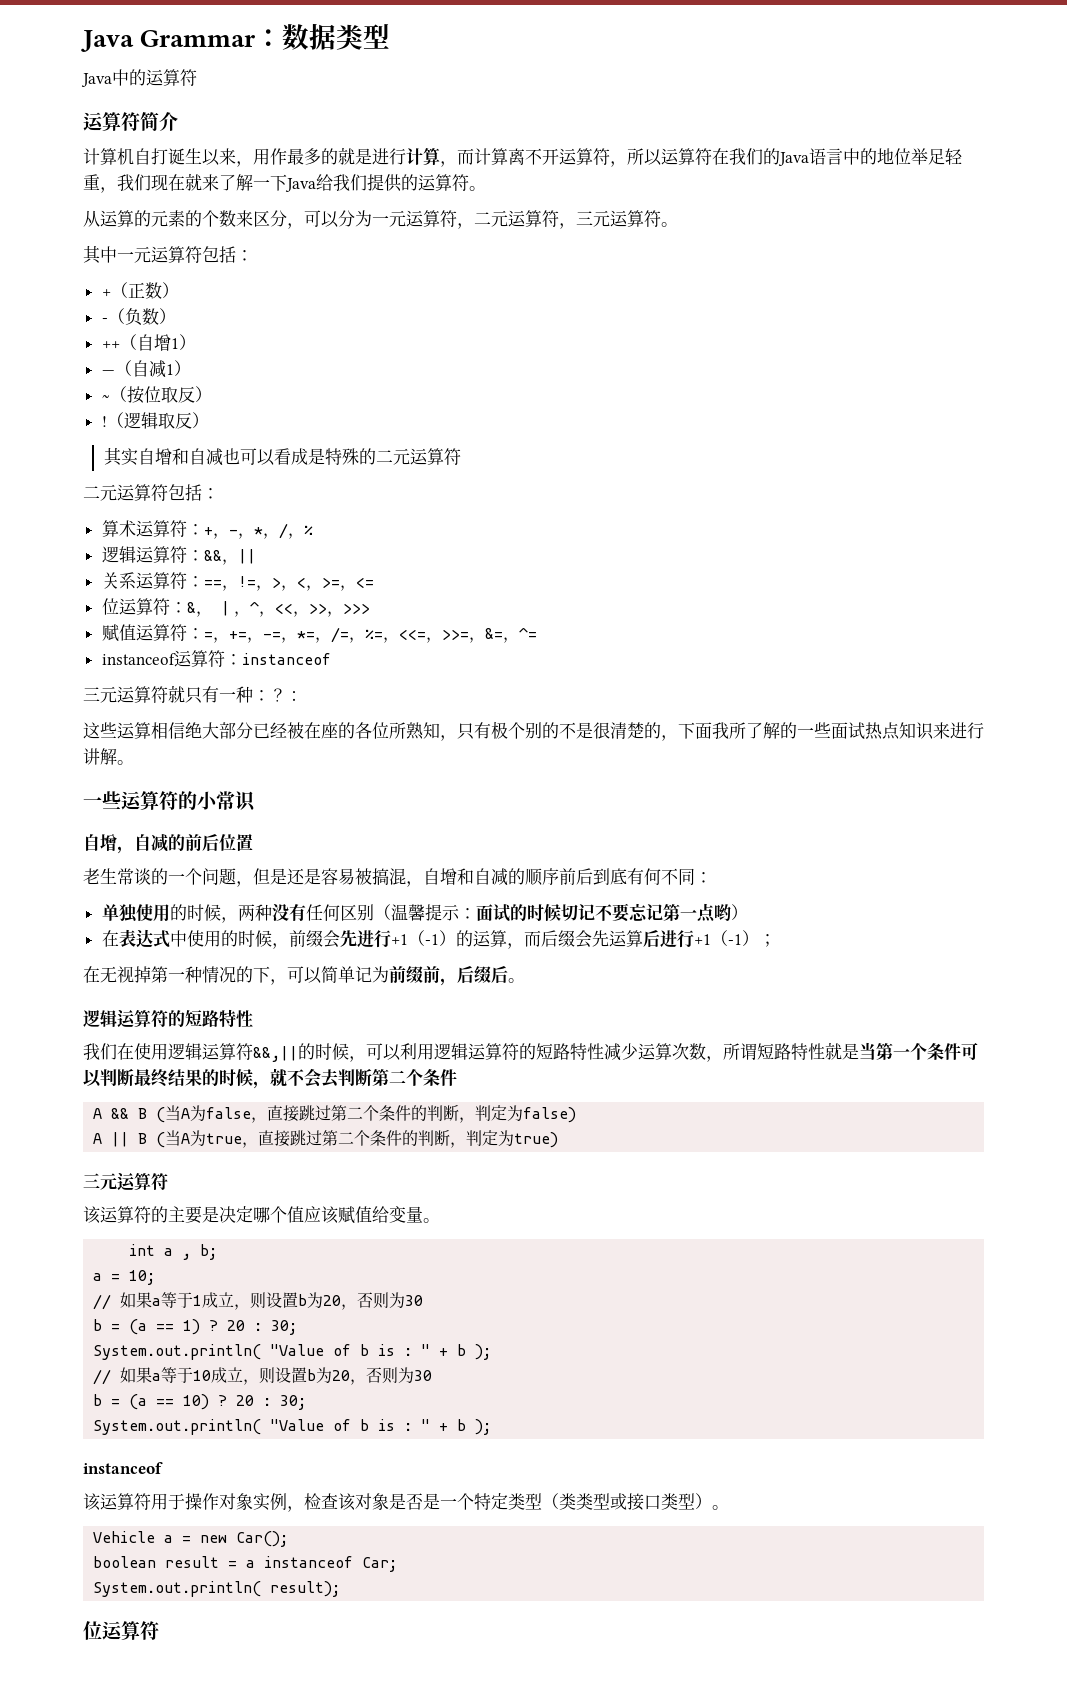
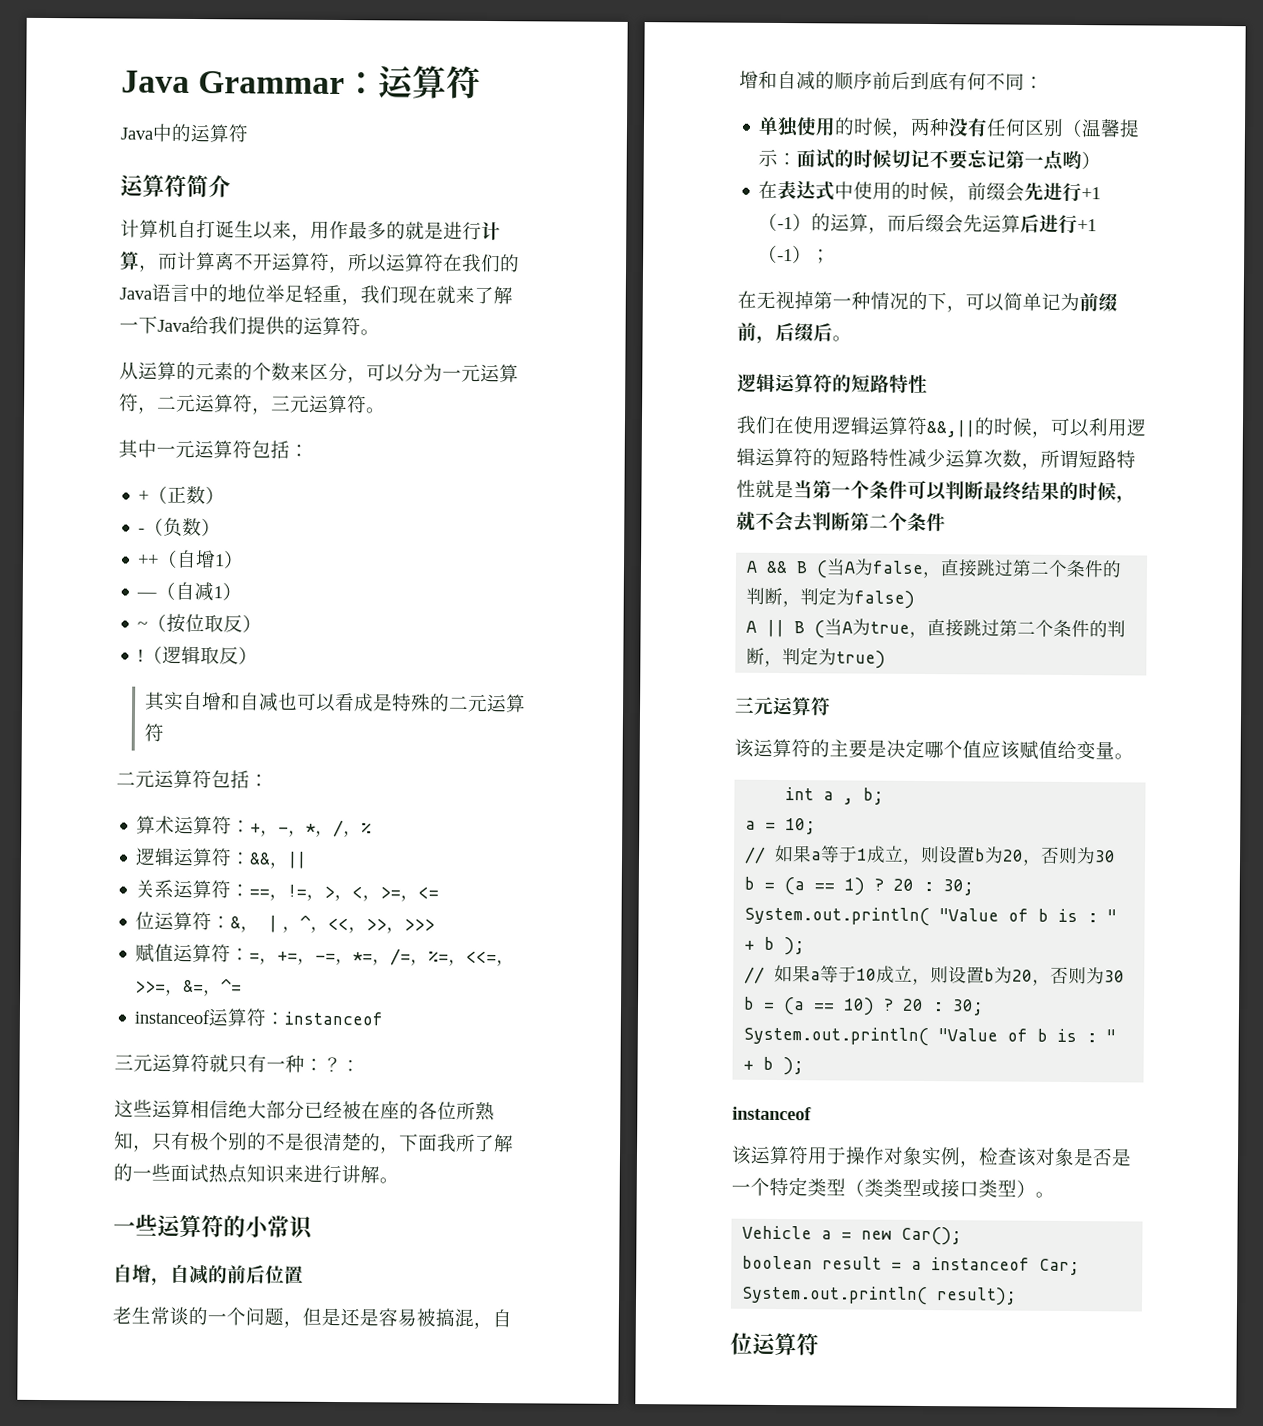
- Java Grammar：数据类型
+ Java Grammar：运算符

